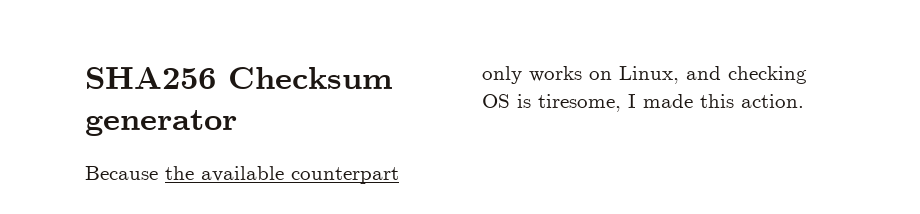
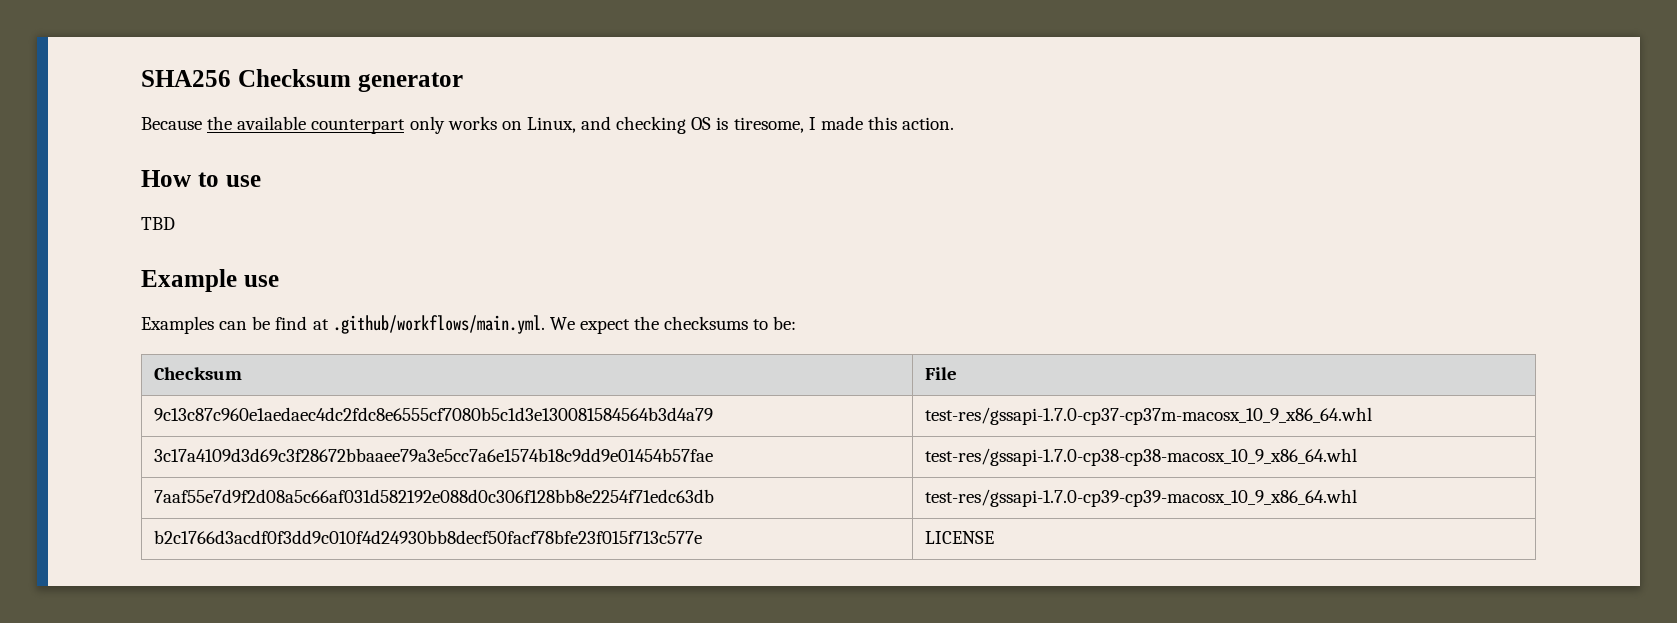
+ How to use
+ TBD
+ Example use
+ Examples can be find at .github/workflows/main.yml. We expect the checksums to be:
+ Checksum | File
+ 9c13c87c960e1aedaec4dc2fdc8e6555cf7080b5c1d3e130081584564b3d4a79 | test-res/gssapi-1.7.0-cp37-cp37m-macosx_10_9_x86_64.whl
+ 3c17a4109d3d69c3f28672bbaaee79a3e5cc7a6e1574b18c9dd9e01454b57fae | test-res/gssapi-1.7.0-cp38-cp38-macosx_10_9_x86_64.whl
+ 7aaf55e7d9f2d08a5c66af031d582192e088d0c306f128bb8e2254f71edc63db | test-res/gssapi-1.7.0-cp39-cp39-macosx_10_9_x86_64.whl
+ b2c1766d3acdf0f3dd9c010f4d24930bb8decf50facf78bfe23f015f713c577e | LICENSE

